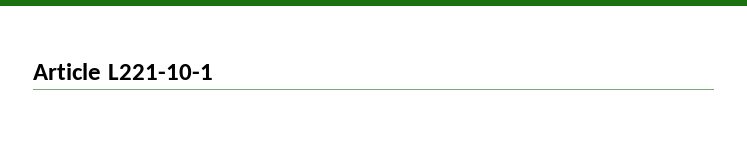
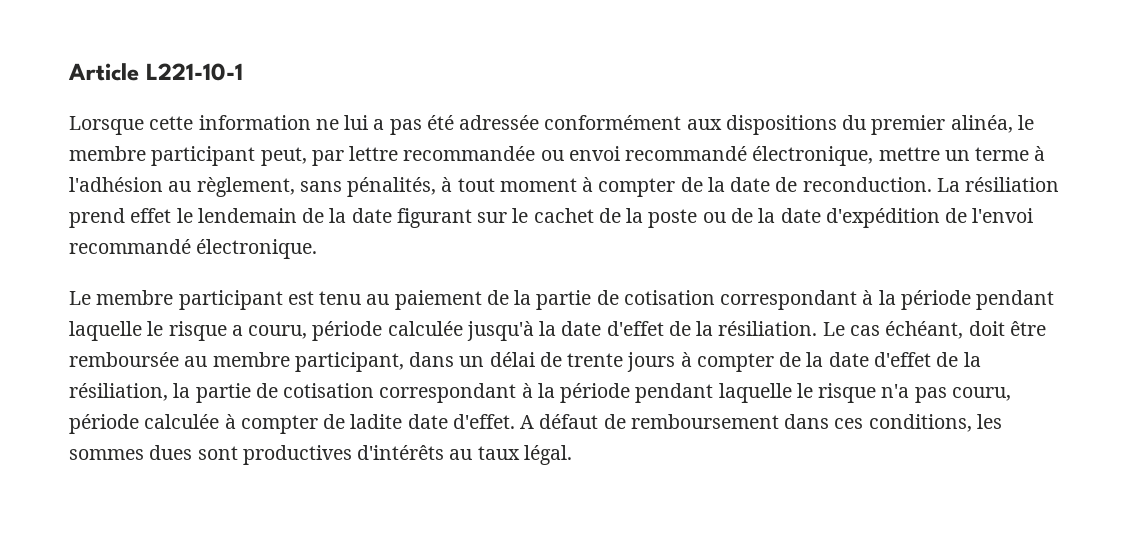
+ Lorsque cette information ne lui a pas été adressée conformément aux dispositions du premier alinéa, le membre participant peut, par lettre recommandée ou envoi recommandé électronique, mettre un terme à l'adhésion au règlement, sans pénalités, à tout moment à compter de la date de reconduction. La résiliation prend effet le lendemain de la date figurant sur le cachet de la poste ou de la date d'expédition de l'envoi recommandé électronique.
+ Le membre participant est tenu au paiement de la partie de cotisation correspondant à la période pendant laquelle le risque a couru, période calculée jusqu'à la date d'effet de la résiliation. Le cas échéant, doit être remboursée au membre participant, dans un délai de trente jours à compter de la date d'effet de la résiliation, la partie de cotisation correspondant à la période pendant laquelle le risque n'a pas couru, période calculée à compter de ladite date d'effet. A défaut de remboursement dans ces conditions, les sommes dues sont productives d'intérêts au taux légal.

